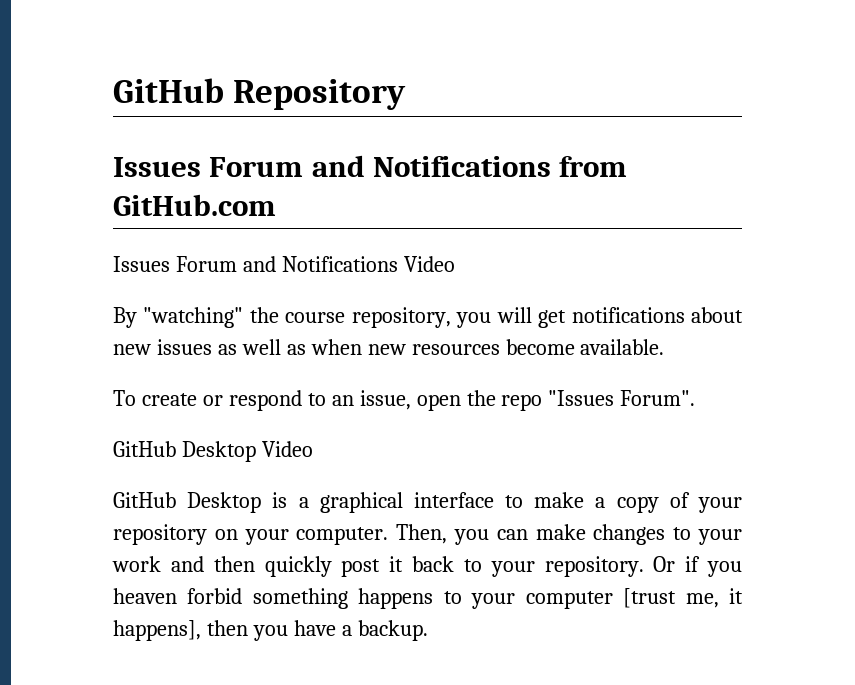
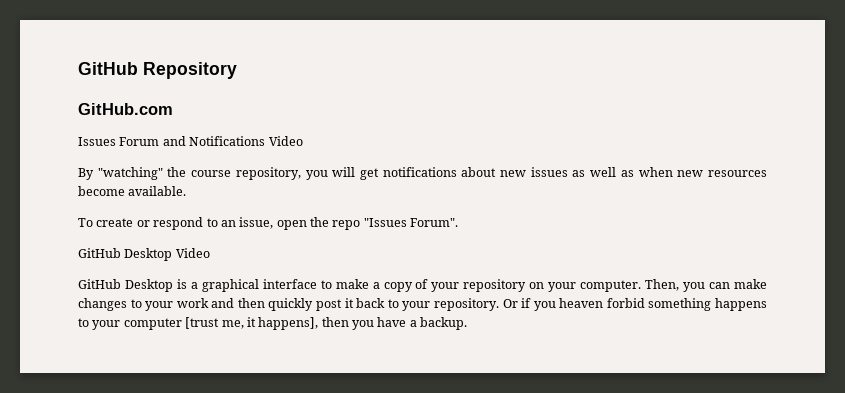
- Issues Forum and Notifications from GitHub.com
+ GitHub.com

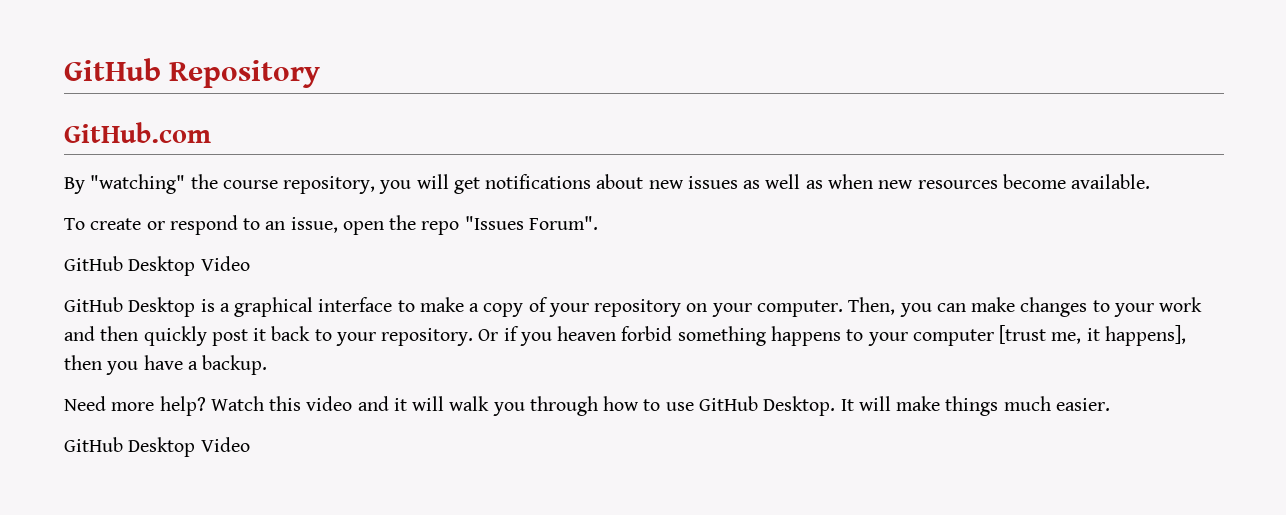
- Issues Forum and Notifications Video
+ Need more help? Watch this video and it will walk you through how to use GitHub Desktop. It will make things much easier.
+ GitHub Desktop Video

